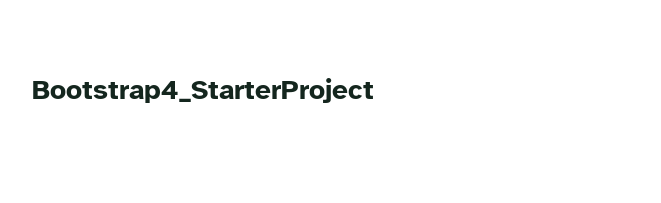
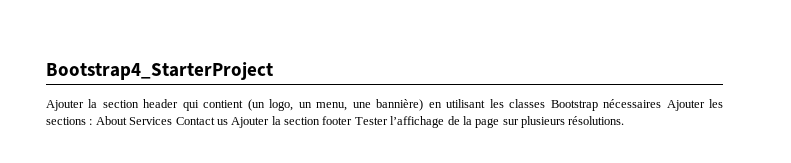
+ Ajouter la section header qui contient (un logo, un menu, une bannière) en utilisant les classes Bootstrap nécessaires Ajouter les sections : About Services Contact us Ajouter la section footer Tester l’affichage de la page sur plusieurs résolutions.

